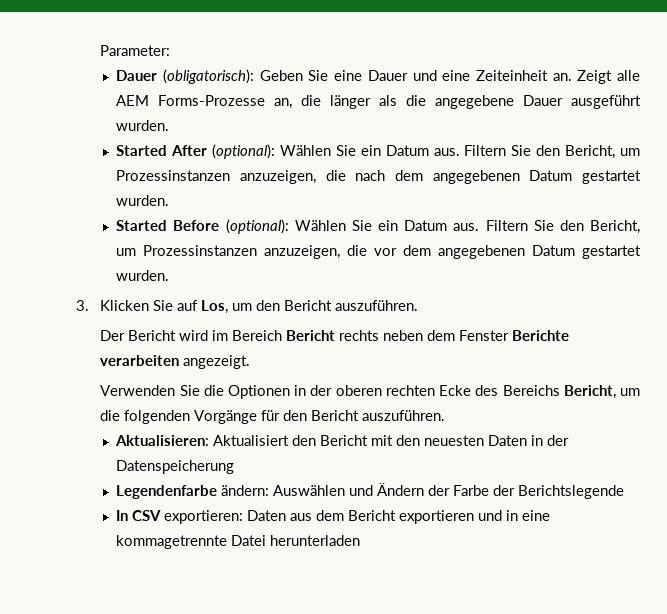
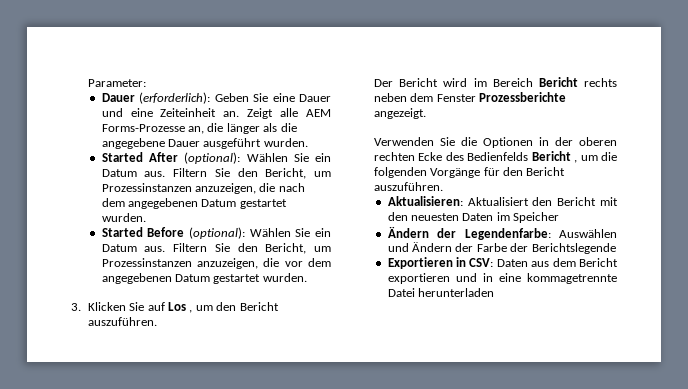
- Dauer (obligatorisch): Geben Sie eine Dauer und eine Zeiteinheit an.
+ Dauer (erforderlich): Geben Sie eine Dauer und eine Zeiteinheit an.
- 3. Klicken Sie auf Los, um den Bericht auszuführen.
+ 3. Klicken Sie auf Los , um den Bericht auszuführen.
- Der Bericht wird im Bereich Bericht rechts neben dem Fenster Berichte verarbeiten angezeigt.
+ Der Bericht wird im Bereich Bericht rechts neben dem Fenster Prozessberichte angezeigt.
- Verwenden Sie die Optionen in der oberen rechten Ecke des Bereichs Bericht, um die folgenden Vorgänge für den Bericht auszuführen.
+ Verwenden Sie die Optionen in der oberen rechten Ecke des Bedienfelds Bericht , um die folgenden Vorgänge für den Bericht auszuführen.
- Aktualisieren: Aktualisiert den Bericht mit den neuesten Daten in der Datenspeicherung
- Legendenfarbe ändern: Auswählen und Ändern der Farbe der Berichtslegende
+ Aktualisieren: Aktualisiert den Bericht mit den neuesten Daten im Speicher
+ Ändern der Legendenfarbe: Auswählen und Ändern der Farbe der Berichtslegende
- In CSV exportieren: Daten aus dem Bericht exportieren und in eine kommagetrennte Datei herunterladen
+ Exportieren in CSV: Daten aus dem Bericht exportieren und in eine kommagetrennte Datei herunterladen

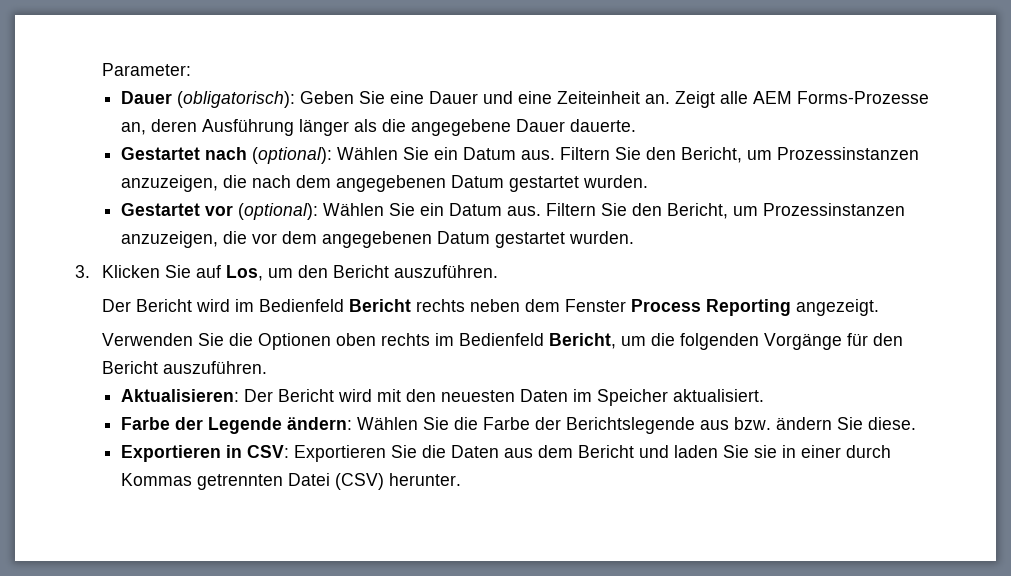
- Dauer (erforderlich): Geben Sie eine Dauer und eine Zeiteinheit an.
+ Dauer (obligatorisch): Geben Sie eine Dauer und eine Zeiteinheit an.
- Zeigt alle AEM Forms-Prozesse an, die länger als die angegebene Dauer ausgeführt wurden.
- Started After (optional): Wählen Sie ein Datum aus.
+ Zeigt alle AEM Forms-Prozesse an, deren Ausführung länger als die angegebene Dauer dauerte.
+ Gestartet nach (optional): Wählen Sie ein Datum aus.
- Started Before (optional): Wählen Sie ein Datum aus.
+ Gestartet vor (optional): Wählen Sie ein Datum aus.
- 3. Klicken Sie auf Los , um den Bericht auszuführen.
+ 3. Klicken Sie auf Los, um den Bericht auszuführen.
- Der Bericht wird im Bereich Bericht rechts neben dem Fenster Prozessberichte angezeigt.
+ Der Bericht wird im Bedienfeld Bericht rechts neben dem Fenster Process Reporting angezeigt.
- Verwenden Sie die Optionen in der oberen rechten Ecke des Bedienfelds Bericht , um die folgenden Vorgänge für den Bericht auszuführen.
+ Verwenden Sie die Optionen oben rechts im Bedienfeld Bericht, um die folgenden Vorgänge für den Bericht auszuführen.
- Aktualisieren: Aktualisiert den Bericht mit den neuesten Daten im Speicher
- Ändern der Legendenfarbe: Auswählen und Ändern der Farbe der Berichtslegende
+ Aktualisieren: Der Bericht wird mit den neuesten Daten im Speicher aktualisiert.
+ Farbe der Legende ändern: Wählen Sie die Farbe der Berichtslegende aus bzw. ändern Sie diese.
- Exportieren in CSV: Daten aus dem Bericht exportieren und in eine kommagetrennte Datei herunterladen
+ Exportieren in CSV: Exportieren Sie die Daten aus dem Bericht und laden Sie sie in einer durch Kommas getrennten Datei (CSV) herunter.

